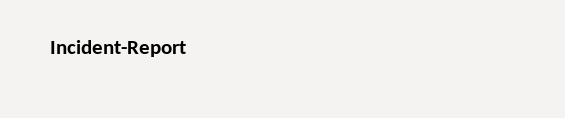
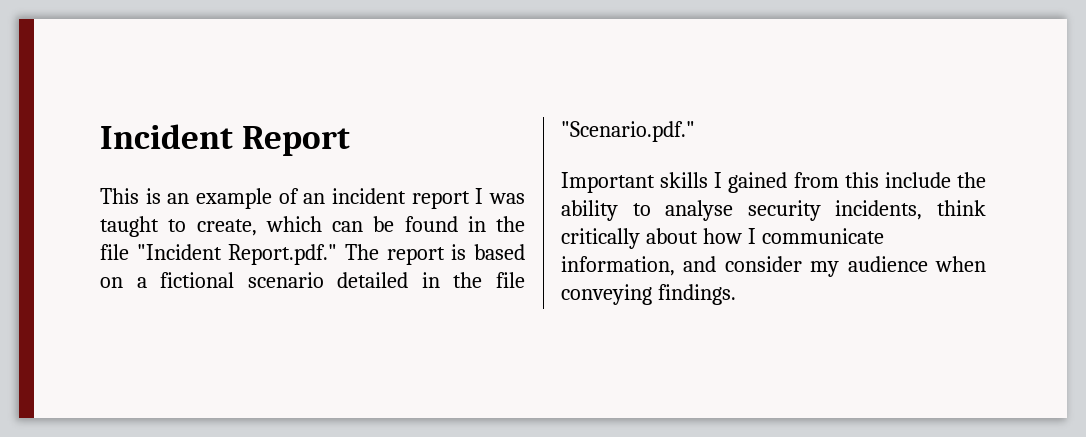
- Incident-Report
+ Incident Report
+ This is an example of an incident report I was taught to create, which can be found in the file "Incident Report.pdf." The report is based on a fictional scenario detailed in the file "Scenario.pdf."
+ Important skills I gained from this include the ability to analyse security incidents, think critically about how I communicate information, and consider my audience when conveying findings.

